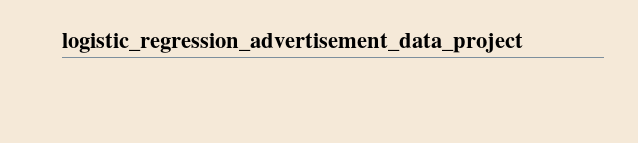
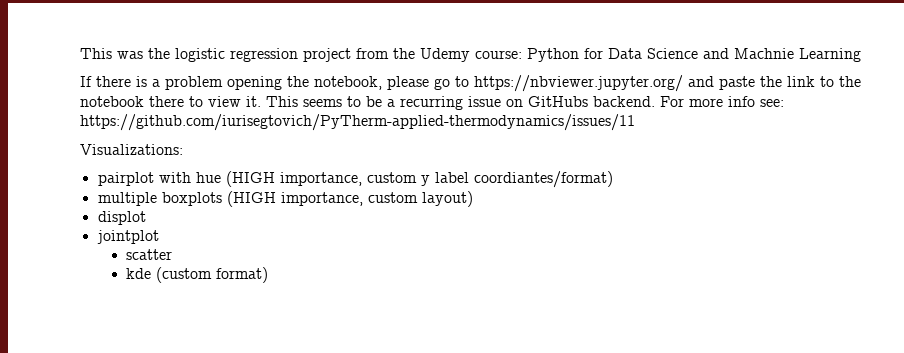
- logistic_regression_advertisement_data_project
+ This was the logistic regression project from the Udemy course: Python for Data Science and Machnie Learning
+ If there is a problem opening the notebook, please go to https://nbviewer.jupyter.org/ and paste the link to the notebook there to view it. This seems to be a recurring issue on GitHubs backend. For more info see: https://github.com/iurisegtovich/PyTherm-applied-thermodynamics/issues/11
+ Visualizations:
+ pairplot with hue (HIGH importance, custom y label coordiantes/format)
+ multiple boxplots (HIGH importance, custom layout)
+ displot
+ jointplot
+ scatter
+ kde (custom format)

